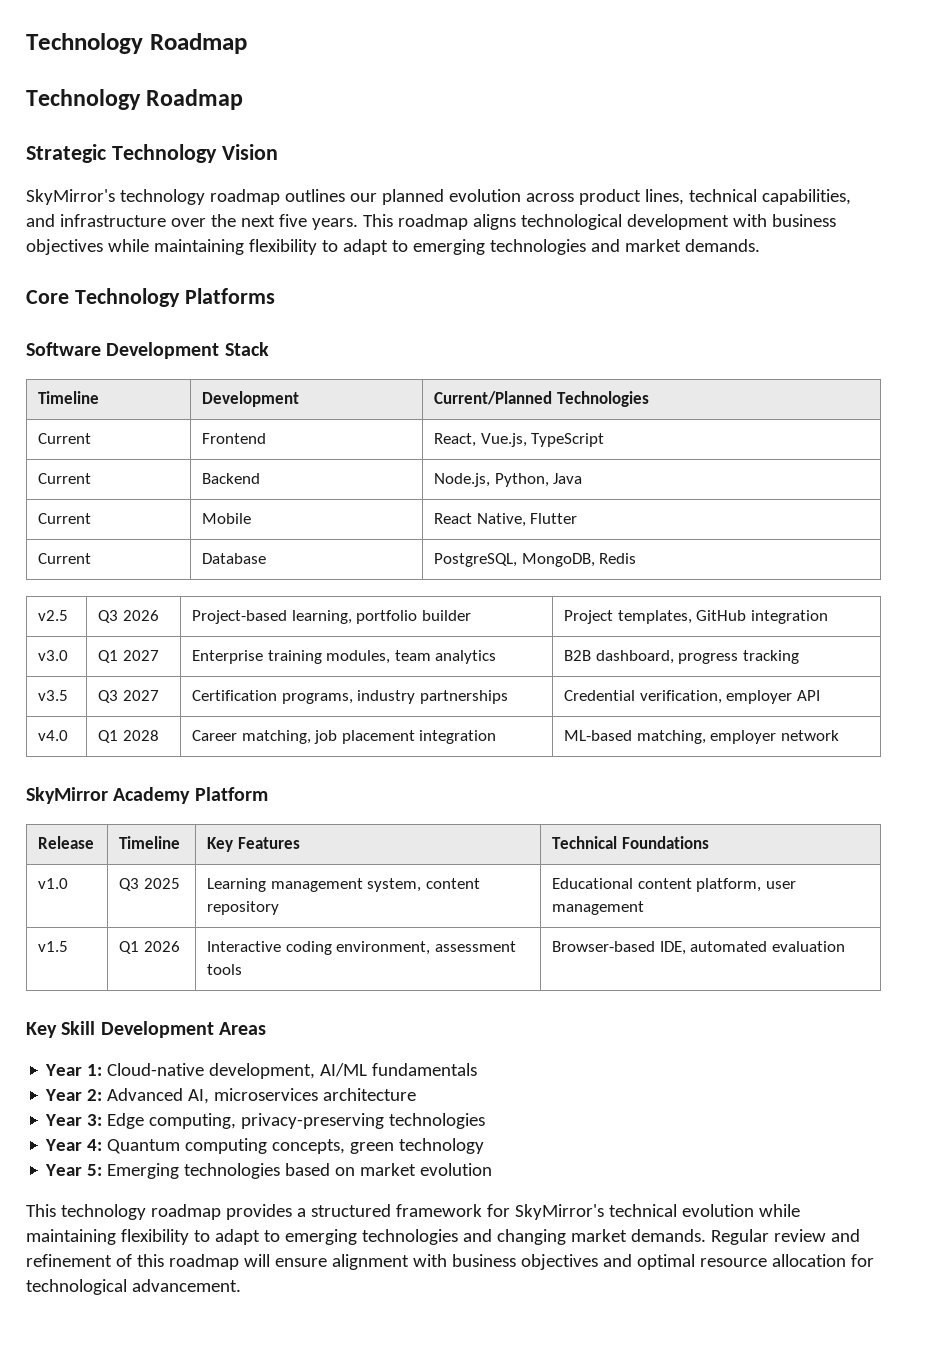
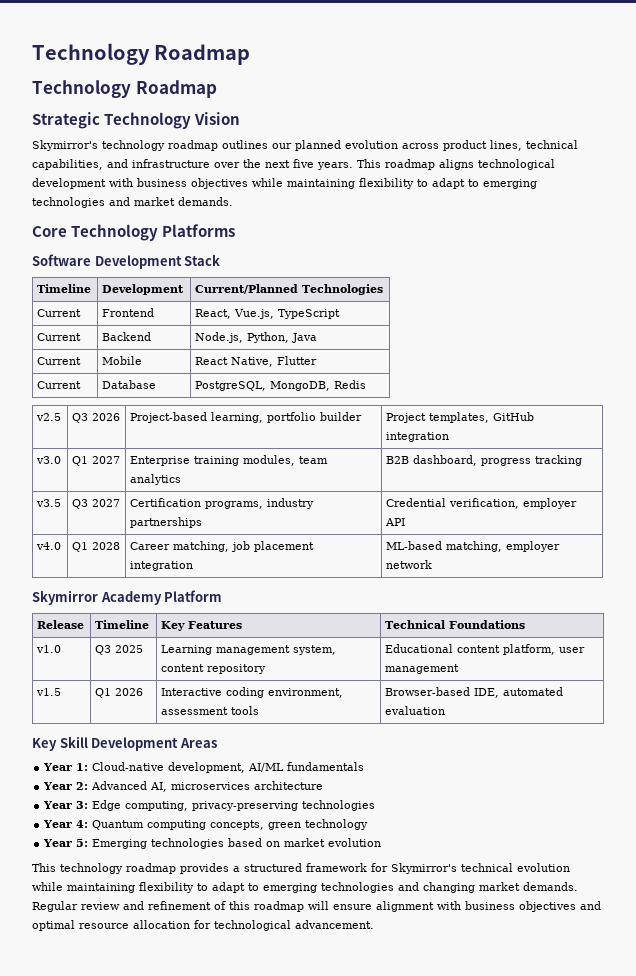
- SkyMirror's technology roadmap outlines our planned evolution across product lines, technical capabilities, and infrastructure over the next five years.
+ Skymirror's technology roadmap outlines our planned evolution across product lines, technical capabilities, and infrastructure over the next five years.
- SkyMirror Academy Platform
+ Skymirror Academy Platform
- This technology roadmap provides a structured framework for SkyMirror's technical evolution while maintaining flexibility to adapt to emerging technologies and changing market demands.
+ This technology roadmap provides a structured framework for Skymirror's technical evolution while maintaining flexibility to adapt to emerging technologies and changing market demands.

